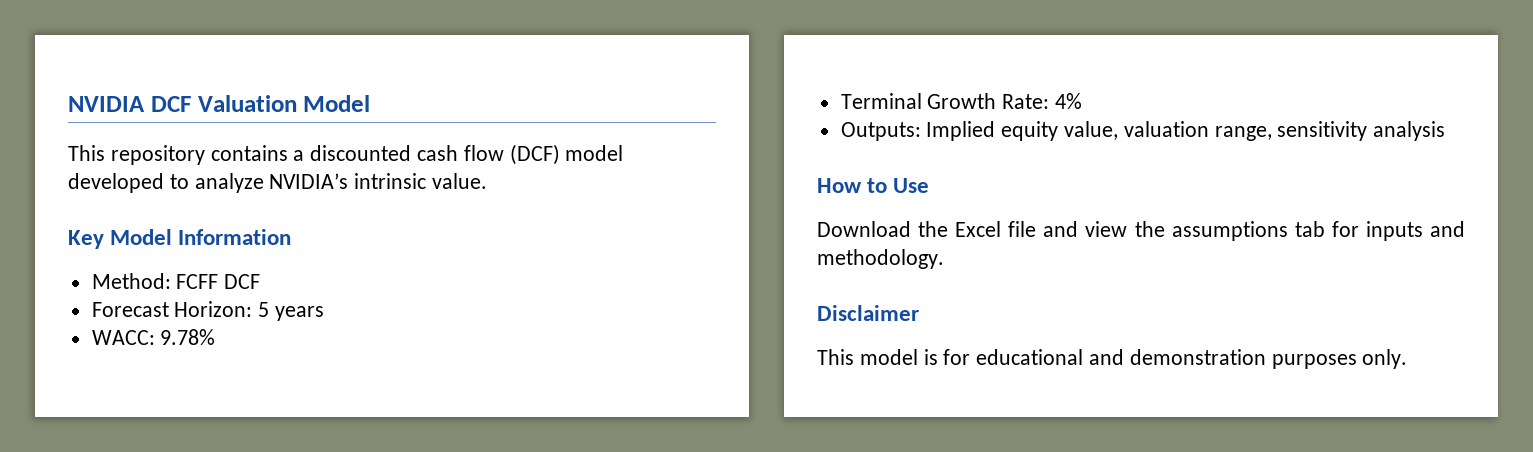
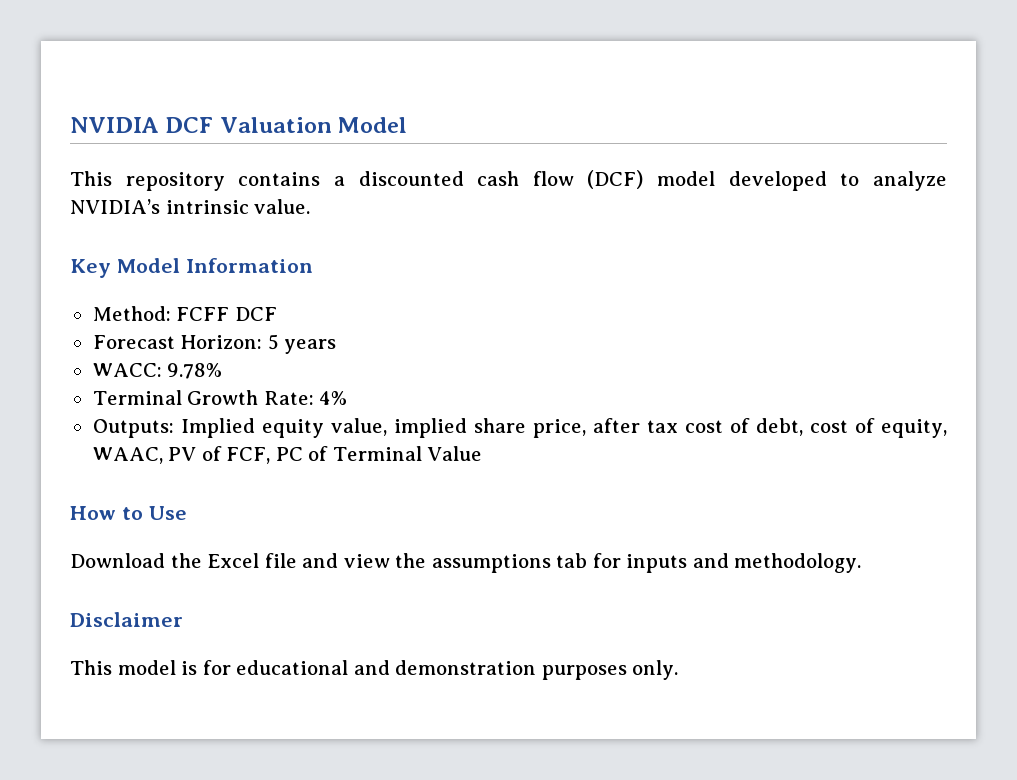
- Outputs: Implied equity value, valuation range, sensitivity analysis
+ Outputs: Implied equity value, implied share price, after tax cost of debt, cost of equity, WAAC, PV of FCF, PC of Terminal Value

